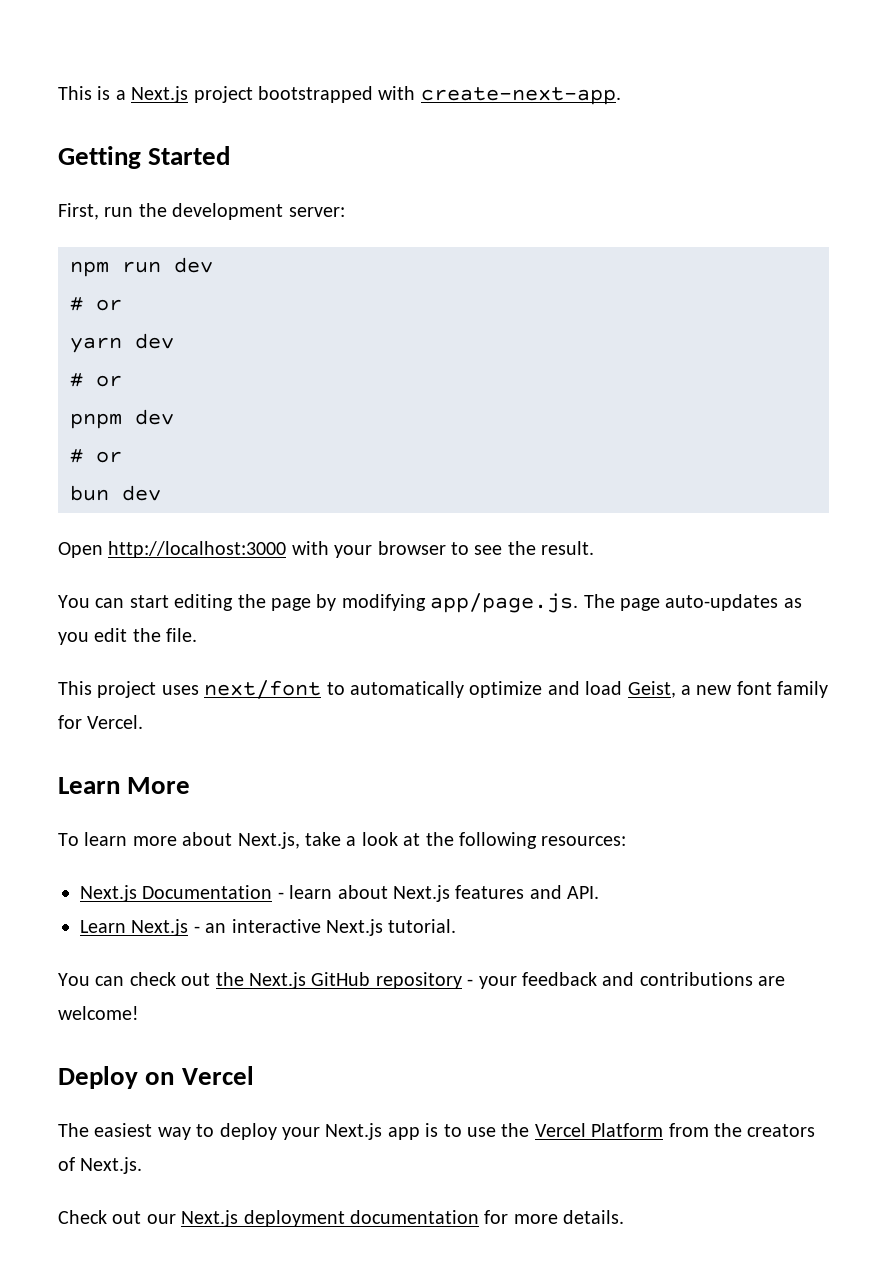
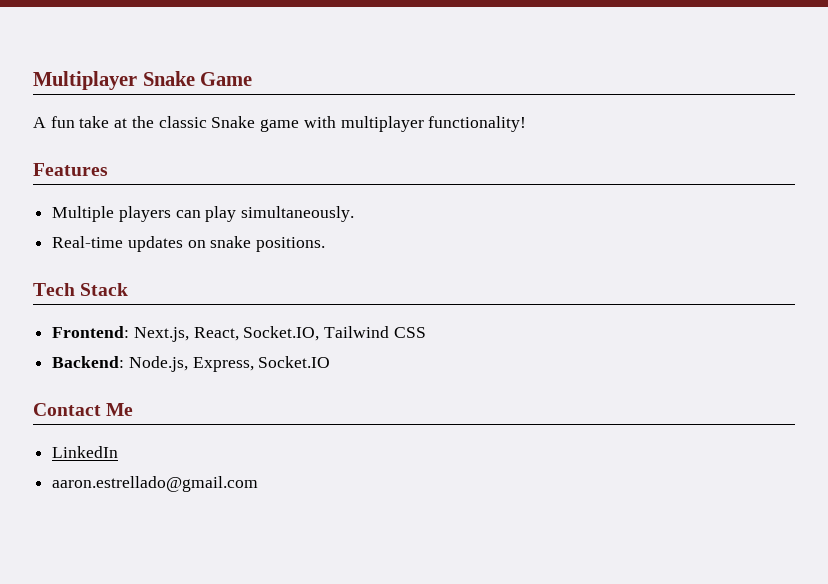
- This is a Next.js project bootstrapped with create-next-app.
- Getting Started
- First, run the development server:
- npm run dev
- # or
- yarn dev
- # or
- pnpm dev
- # or
- bun dev
- Open http://localhost:3000 with your browser to see the result.
- You can start editing the page by modifying app/page.js. The page auto-updates as you edit the file.
- This project uses next/font to automatically optimize and load Geist, a new font family for Vercel.
- Learn More
- To learn more about Next.js, take a look at the following resources:
- Next.js Documentation - learn about Next.js features and API.
- Learn Next.js - an interactive Next.js tutorial.
- You can check out the Next.js GitHub repository - your feedback and contributions are welcome!
- Deploy on Vercel
- The easiest way to deploy your Next.js app is to use the Vercel Platform from the creators of Next.js.
- Check out our Next.js deployment documentation for more details.
+ Multiplayer Snake Game
+ A fun take at the classic Snake game with multiplayer functionality!
+ Features
+ Multiple players can play simultaneously.
+ Real-time updates on snake positions.
+ Tech Stack
+ Frontend: Next.js, React, Socket.IO, Tailwind CSS
+ Backend: Node.js, Express, Socket.IO
+ Contact Me
+ LinkedIn
+ aaron.estrellado@gmail.com

